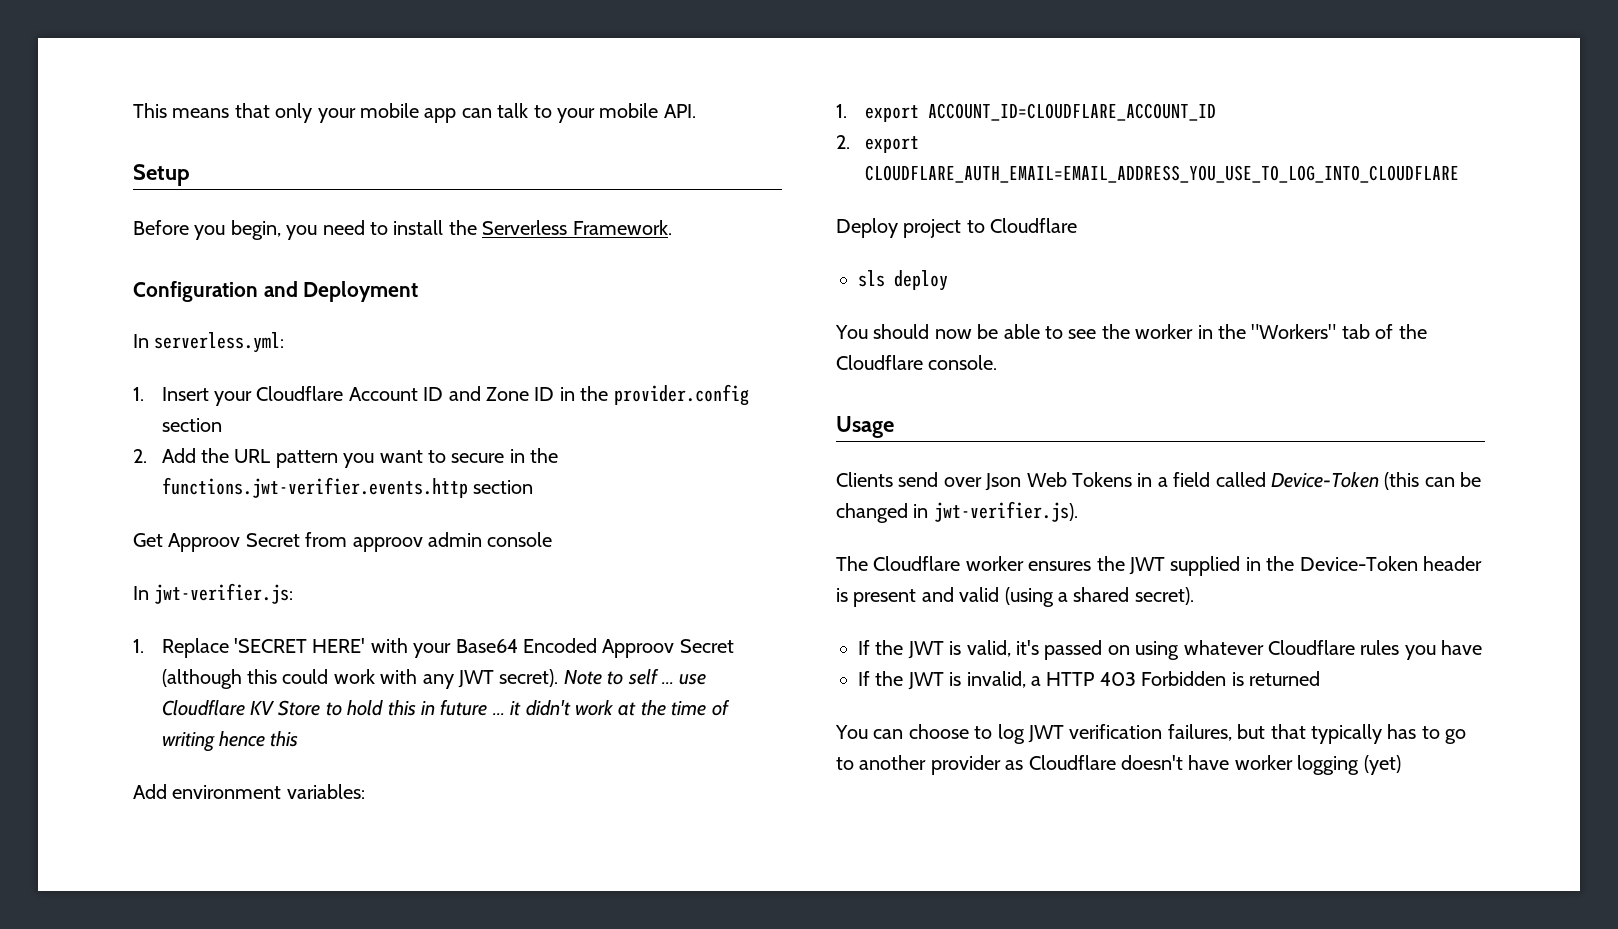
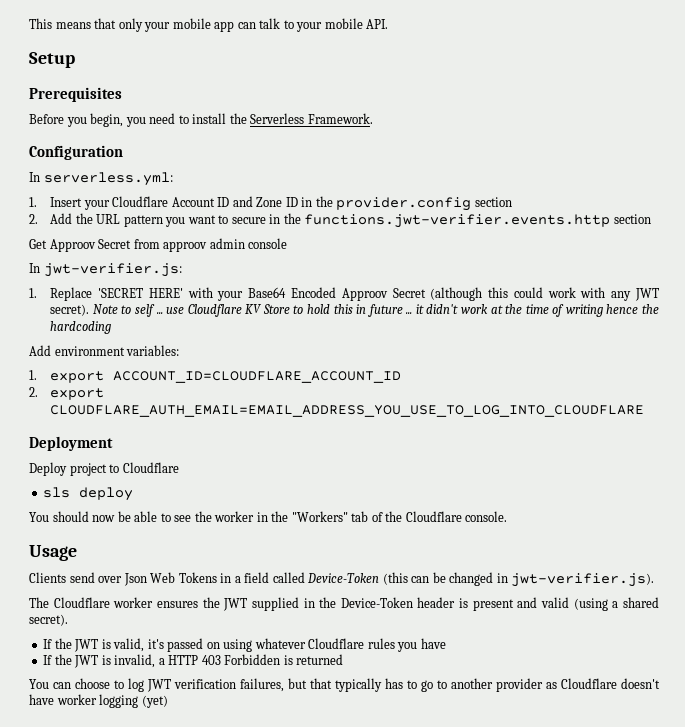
+ Prerequisites
- Configuration and Deployment
+ Configuration
- Note to self ... use Cloudflare KV Store to hold this in future ... it didn't work at the time of writing hence this
+ Note to self ... use Cloudflare KV Store to hold this in future ... it didn't work at the time of writing hence the hardcoding
+ Deployment

